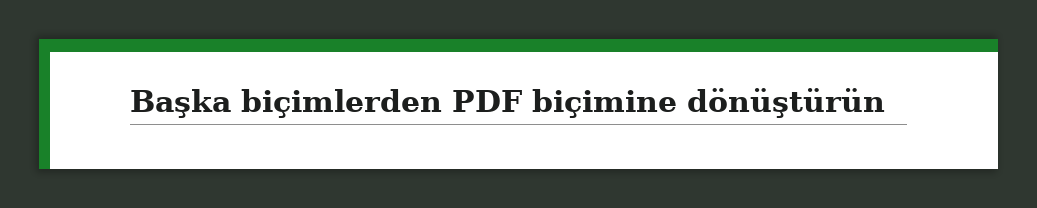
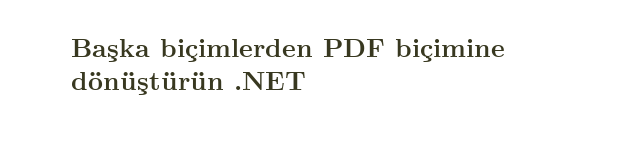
- Başka biçimlerden PDF biçimine dönüştürün
+ Başka biçimlerden PDF biçimine dönüştürün .NET

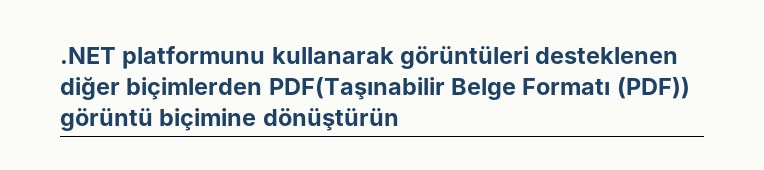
- Başka biçimlerden PDF biçimine dönüştürün .NET
+ .NET platformunu kullanarak görüntüleri desteklenen diğer biçimlerden PDF(Taşınabilir Belge Formatı (PDF)) görüntü biçimine dönüştürün

